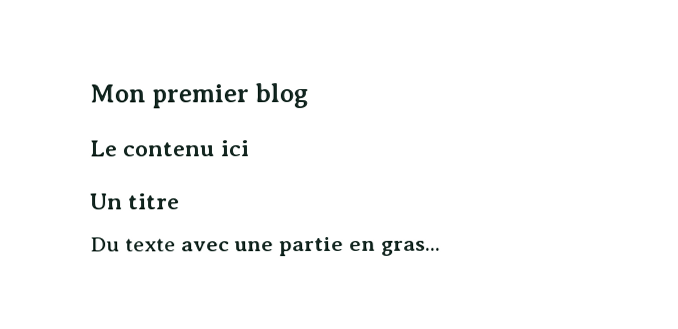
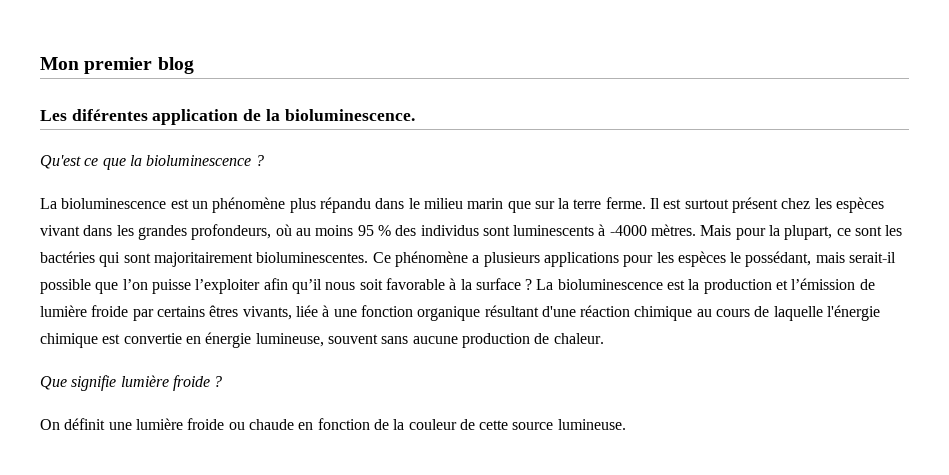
- Le contenu ici
- Un titre
- Du texte avec une partie en gras...
+ Les diférentes application de la bioluminescence.
+ Qu'est ce que la bioluminescence ?
+ La bioluminescence est un phénomène plus répandu dans le milieu marin que sur la terre ferme. Il est surtout présent chez les espèces vivant dans les grandes profondeurs, où au moins 95 % des individus sont luminescents à -4000 mètres. Mais pour la plupart, ce sont les bactéries qui sont majoritairement bioluminescentes. Ce phénomène a plusieurs applications pour les espèces le possédant, mais serait-il possible que l’on puisse l’exploiter afin qu’il nous soit favorable à la surface ? La bioluminescence est la production et l’émission de lumière froide par certains êtres vivants, liée à une fonction organique résultant d'une réaction chimique au cours de laquelle l'énergie chimique est convertie en énergie lumineuse, souvent sans aucune production de chaleur.
+ Que signifie lumière froide ?
+ On définit une lumière froide ou chaude en fonction de la couleur de cette source lumineuse.

